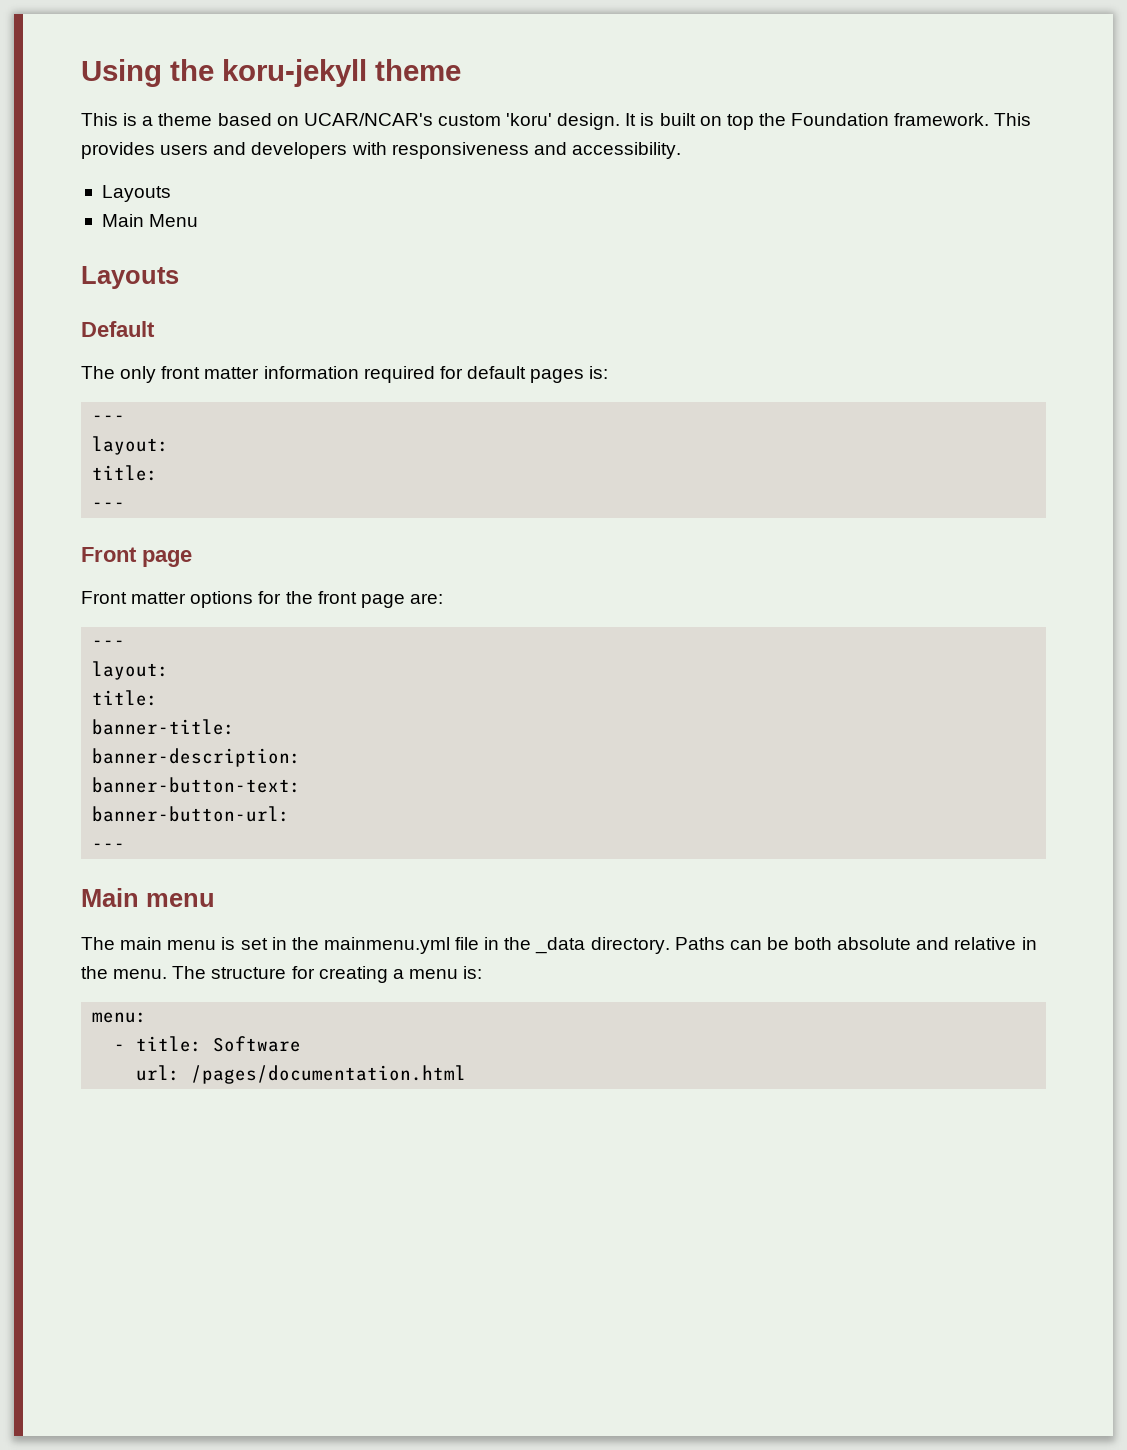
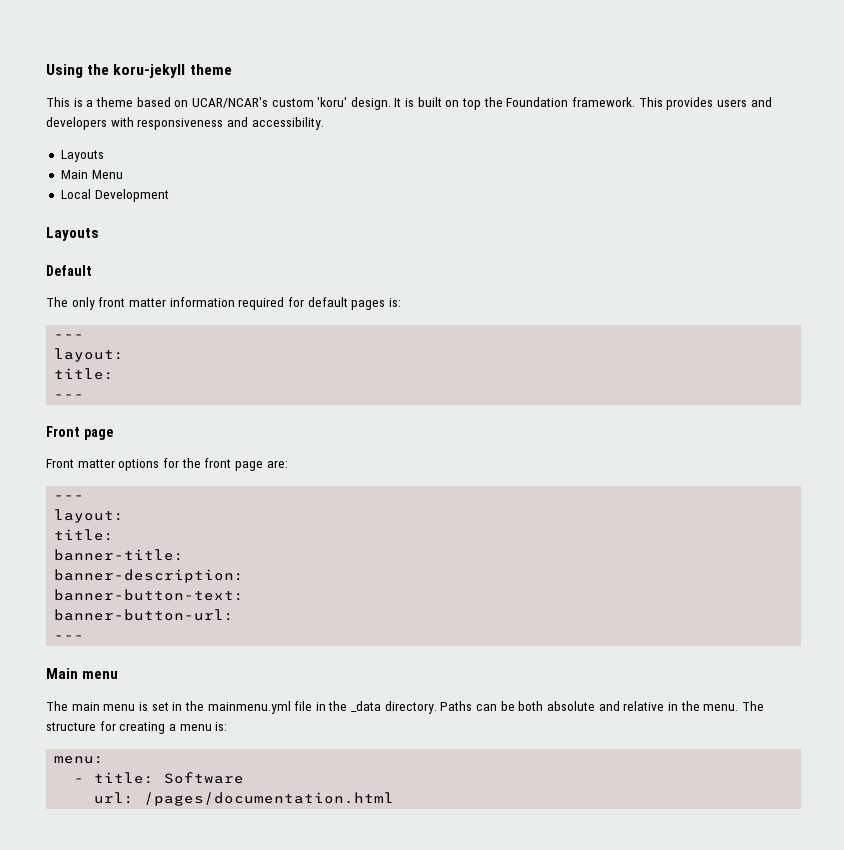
+ Local Development

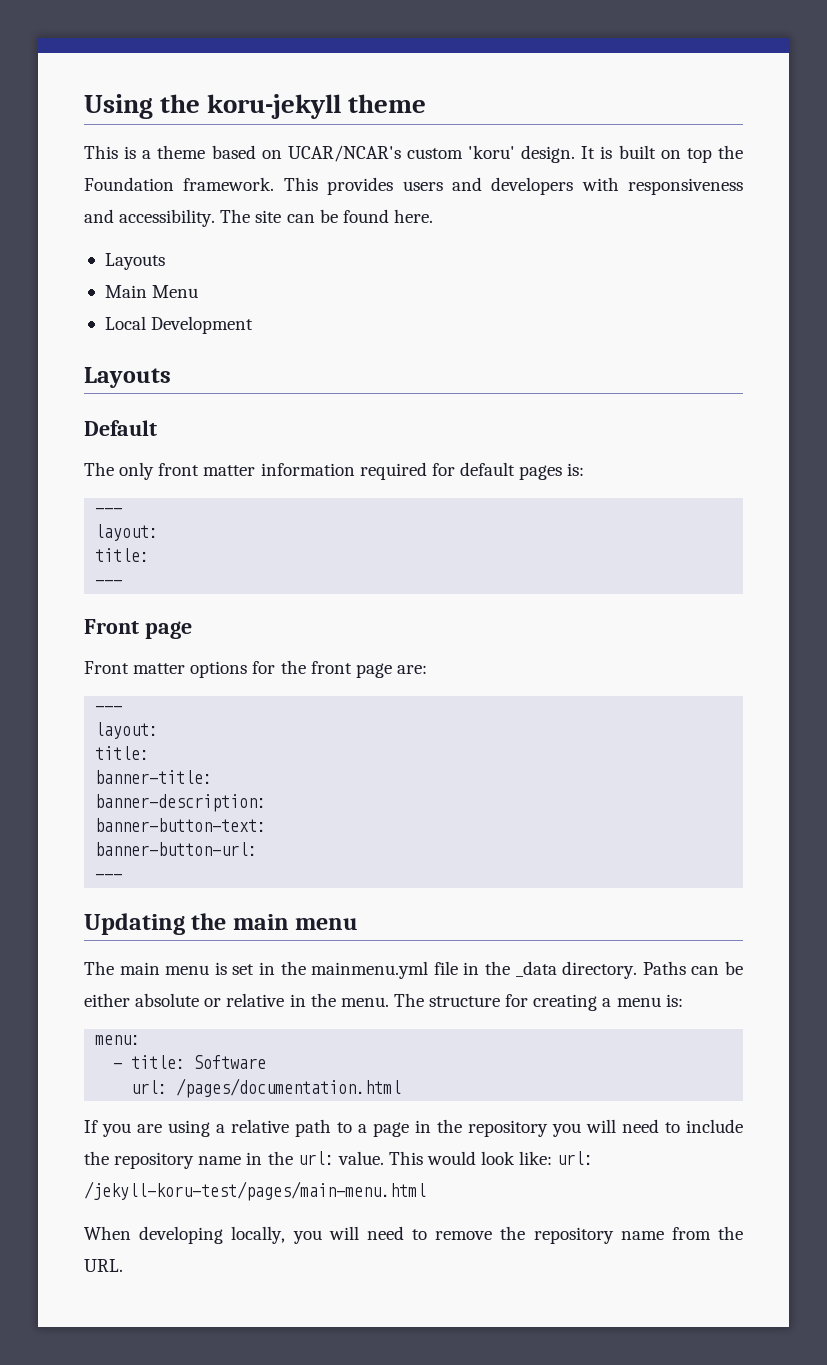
+ The site can be found here.
- Main menu
+ Updating the main menu
- Paths can be both absolute and relative in the menu.
+ Paths can be either absolute or relative in the menu.
+ If you are using a relative path to a page in the repository you will need to include the repository name in the url: value. This would look like: url: /jekyll-koru-test/pages/main-menu.html
+ When developing locally, you will need to remove the repository name from the URL.

